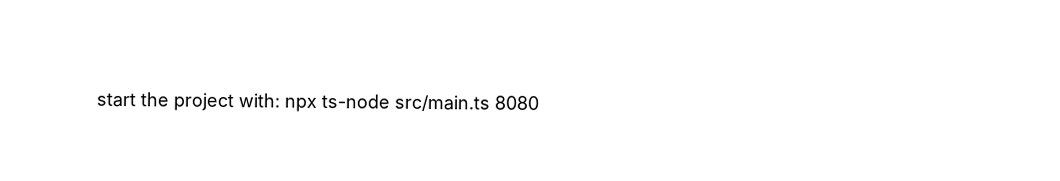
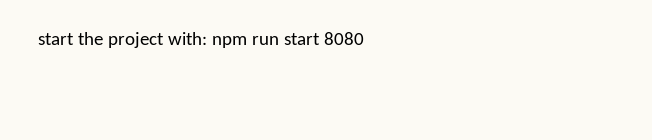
- start the project with: npx ts-node src/main.ts 8080
+ start the project with: npm run start 8080

